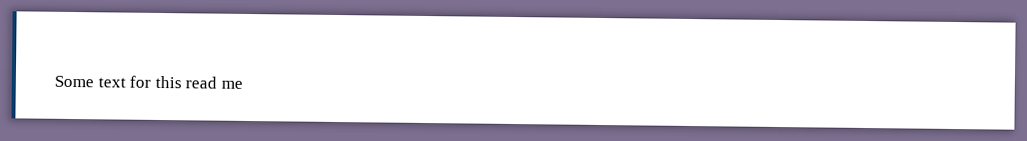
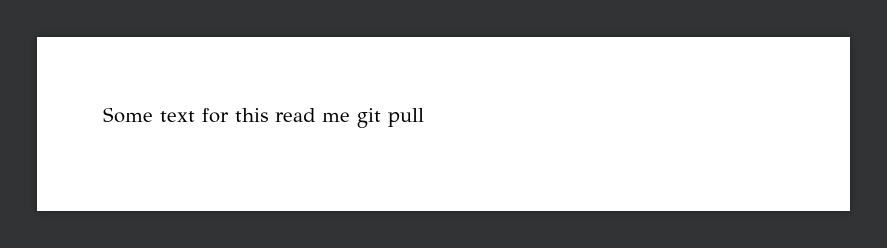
- Some text for this read me
+ Some text for this read me git pull

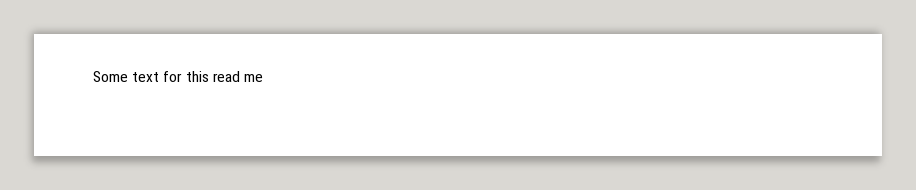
- Some text for this read me git pull
+ Some text for this read me

